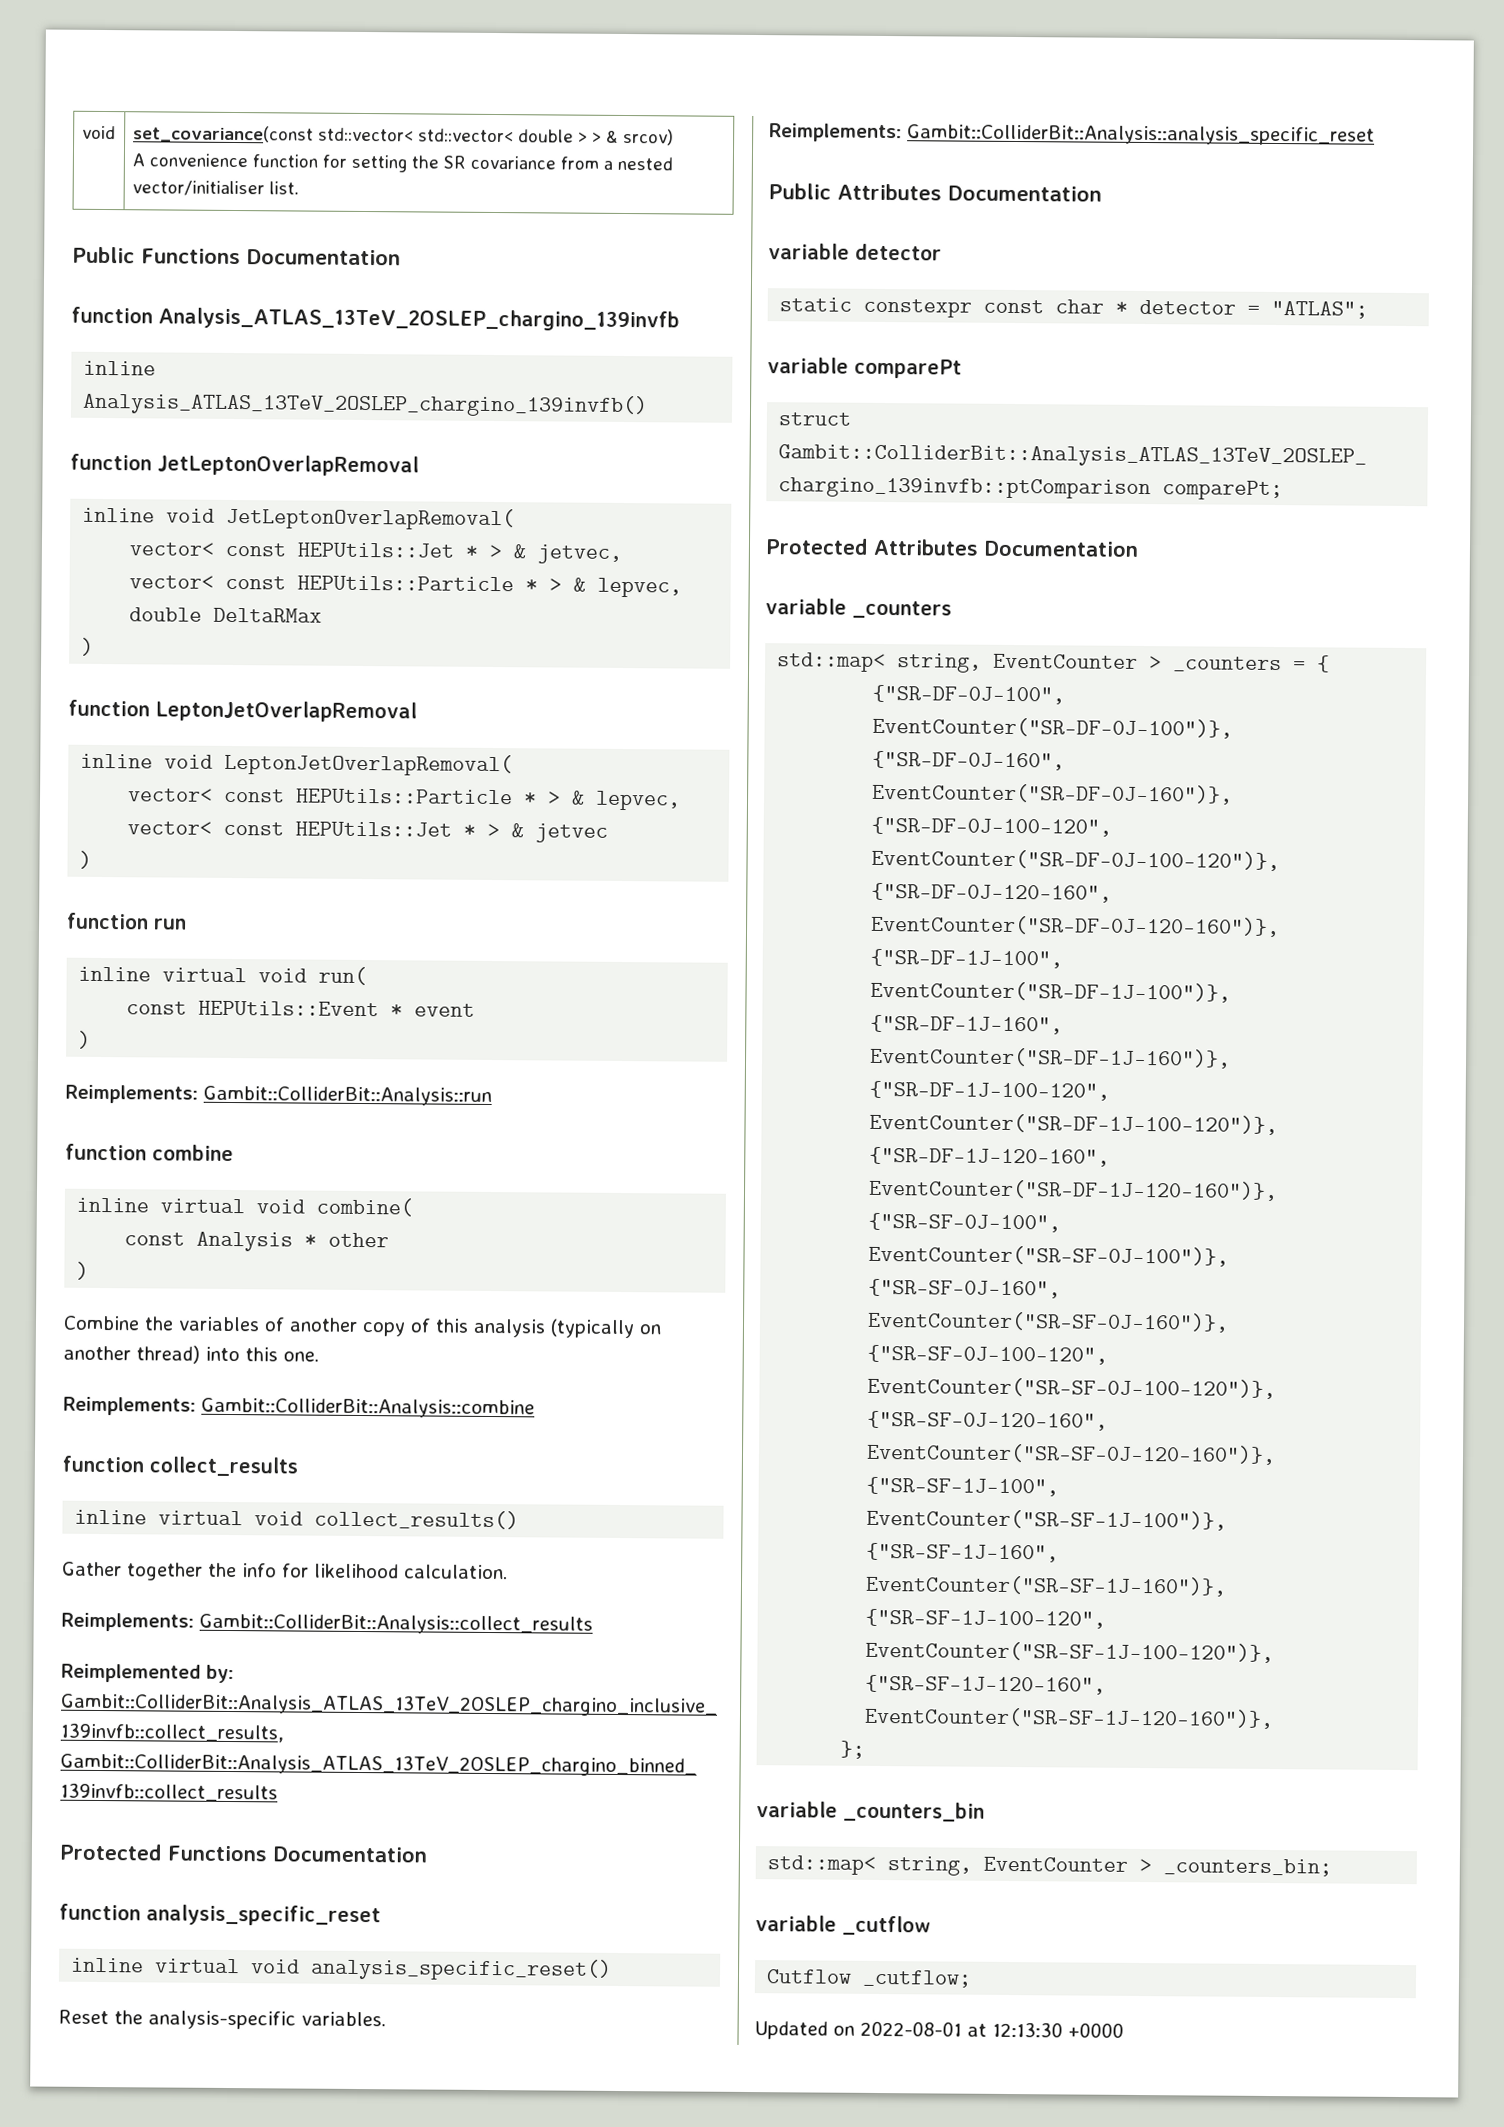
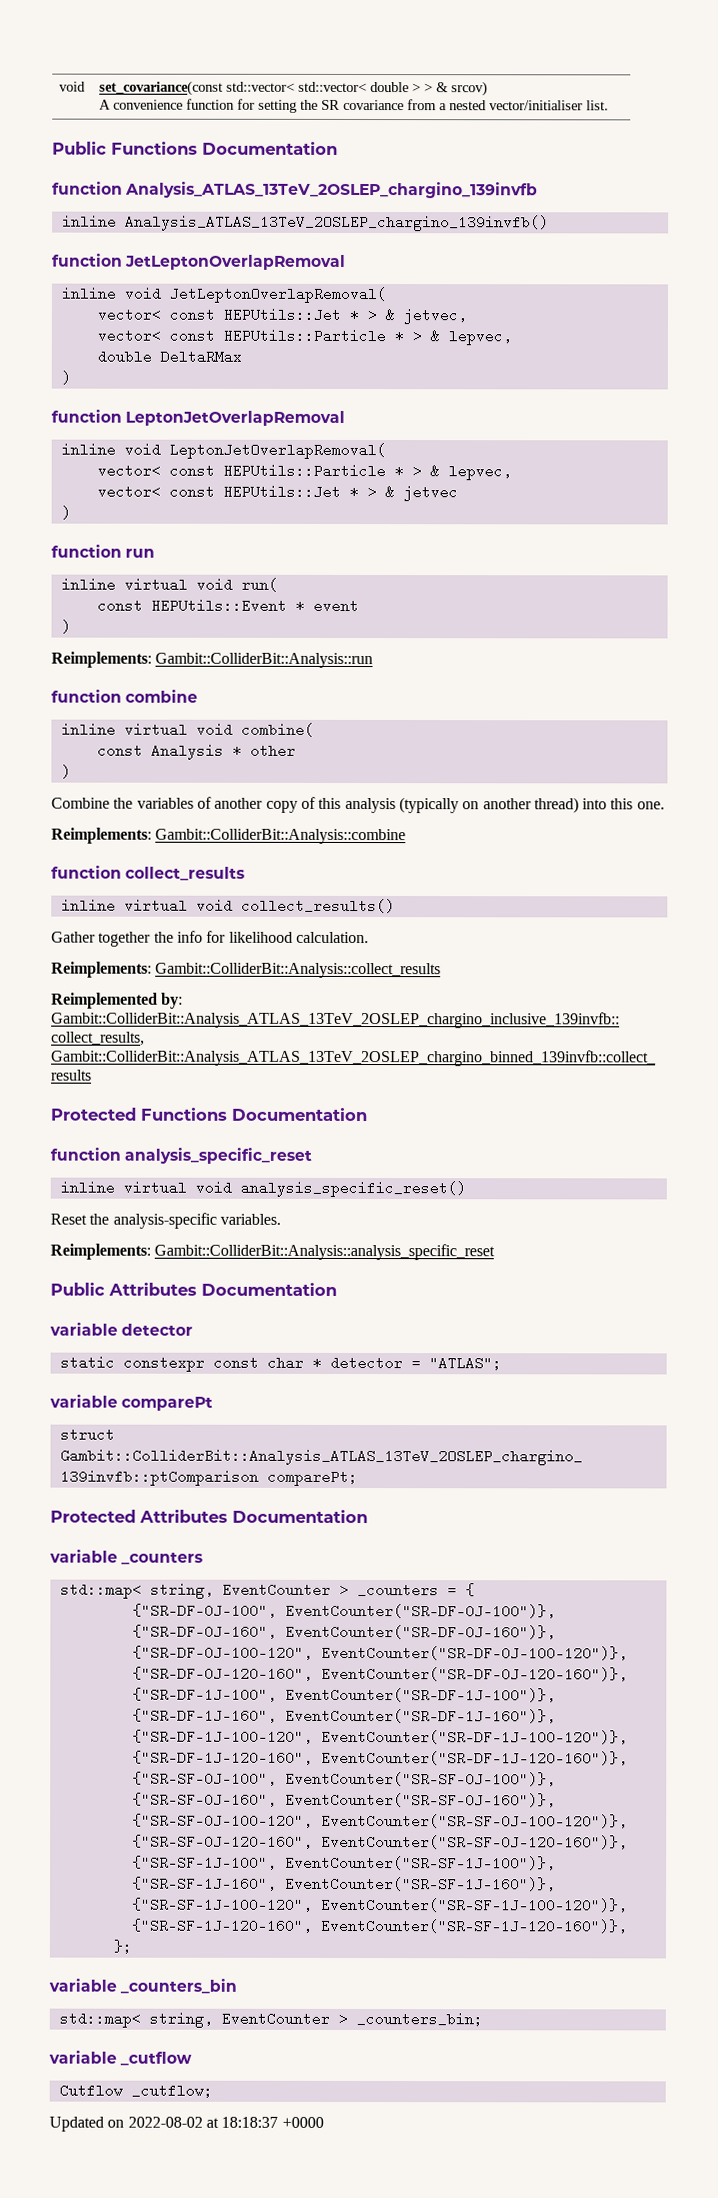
- Updated on 2022-08-01 at 12:13:30 +0000
+ Updated on 2022-08-02 at 18:18:37 +0000

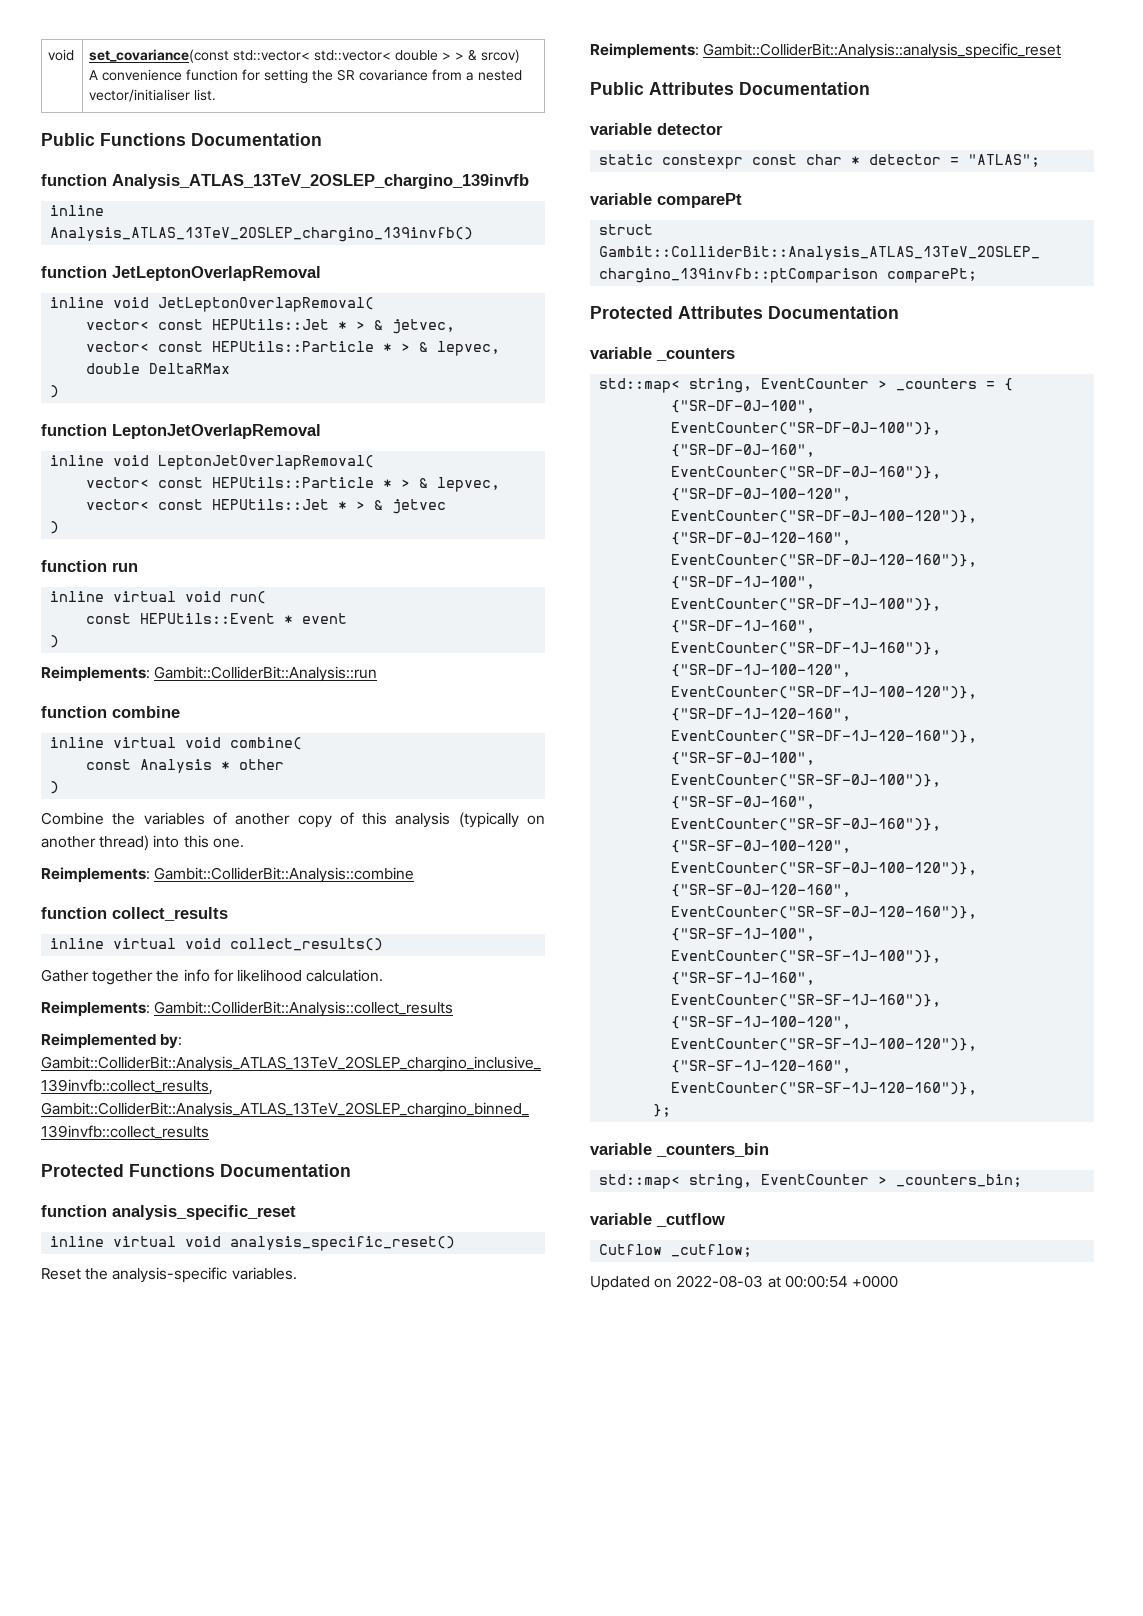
- Updated on 2022-08-02 at 18:18:37 +0000
+ Updated on 2022-08-03 at 00:00:54 +0000

